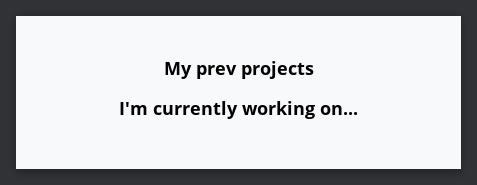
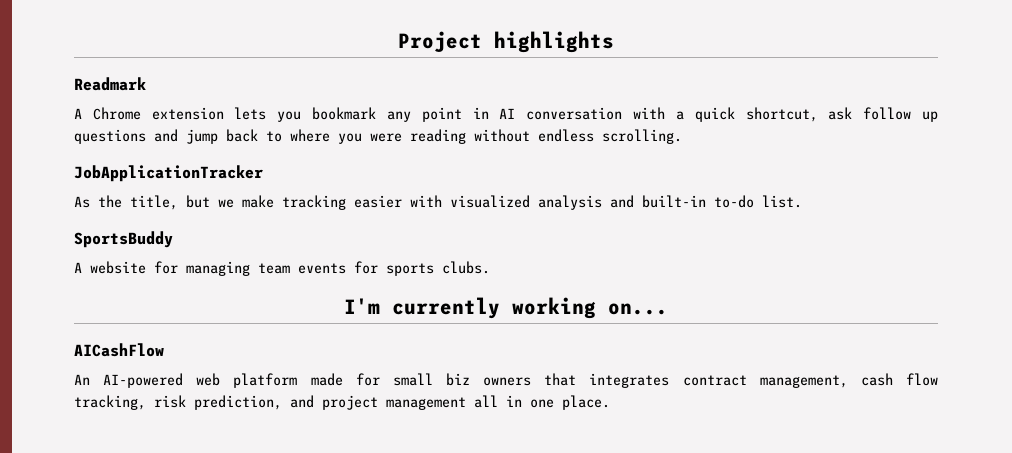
- My prev projects
+ Project highlights
+ Readmark
+ A Chrome extension lets you bookmark any point in AI conversation with a quick shortcut, ask follow up questions and jump back to where you were reading without endless scrolling.
+ JobApplicationTracker
+ As the title, but we make tracking easier with visualized analysis and built-in to-do list.
+ SportsBuddy
+ A website for managing team events for sports clubs.
  I'm currently working on...
+ AICashFlow
+ An AI-powered web platform made for small biz owners that integrates contract management, cash flow tracking, risk prediction, and project management all in one place.

